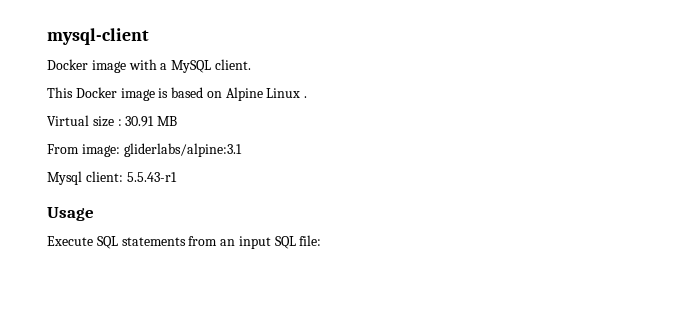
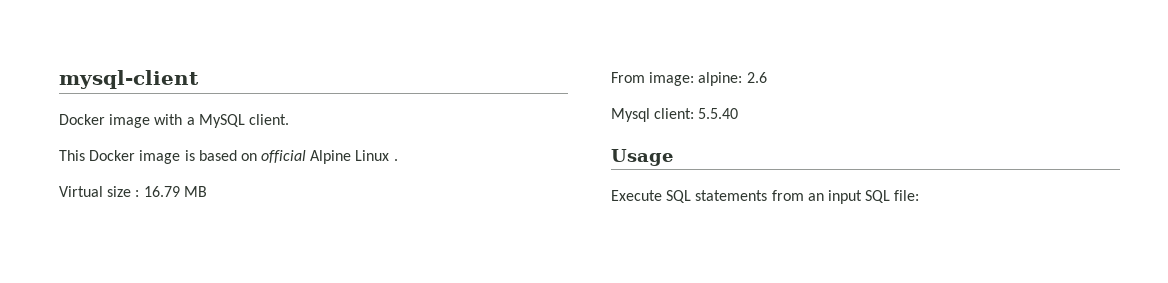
- This Docker image is based on Alpine Linux .
+ This Docker image is based on official Alpine Linux .
- Virtual size : 30.91 MB
+ Virtual size : 16.79 MB
- From image: gliderlabs/alpine:3.1
+ From image: alpine: 2.6
- Mysql client: 5.5.43-r1
+ Mysql client: 5.5.40

